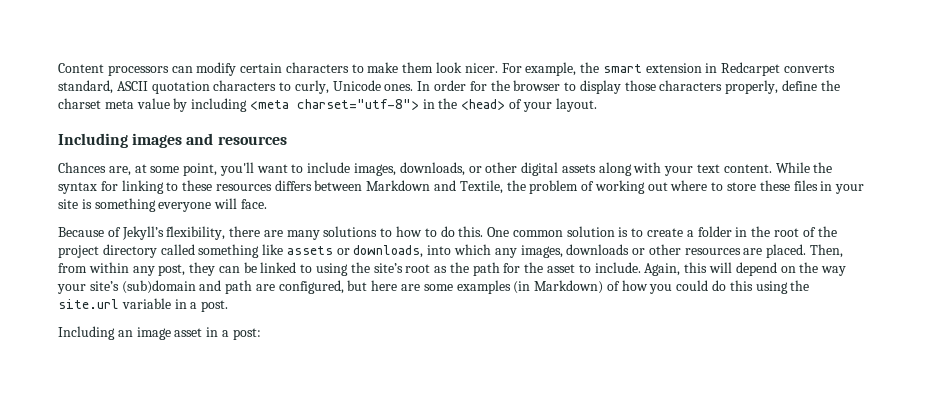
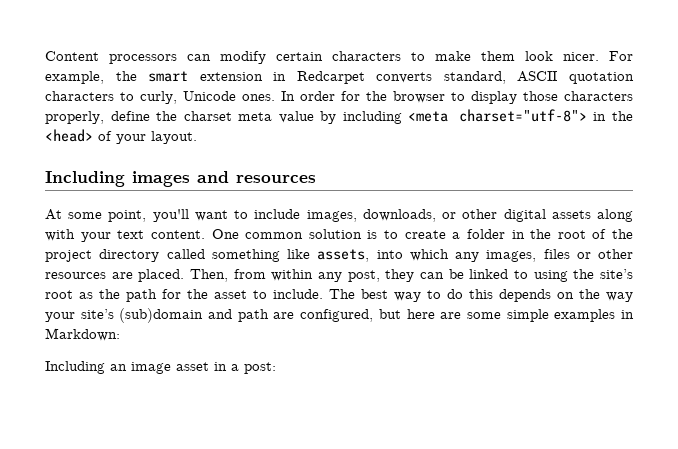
- Chances are, at some point, you'll want to include images, downloads, or other digital assets along with your text content.
+ At some point, you'll want to include images, downloads, or other digital assets along with your text content.
- While the syntax for linking to these resources differs between Markdown and Textile, the problem of working out where to store these files in your site is something everyone will face.
- Because of Jekyll’s flexibility, there are many solutions to how to do this.
- One common solution is to create a folder in the root of the project directory called something like assets or downloads, into which any images, downloads or other resources are placed.
+ One common solution is to create a folder in the root of the project directory called something like assets, into which any images, files or other resources are placed.
- Again, this will depend on the way your site’s (sub)domain and path are configured, but here are some examples (in Markdown) of how you could do this using the site.url variable in a post.
+ The best way to do this depends on the way your site’s (sub)domain and path are configured, but here are some simple examples in Markdown:

